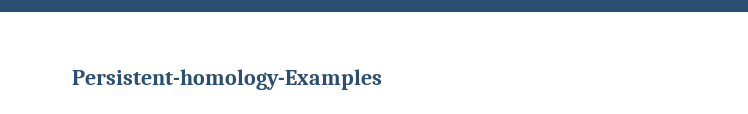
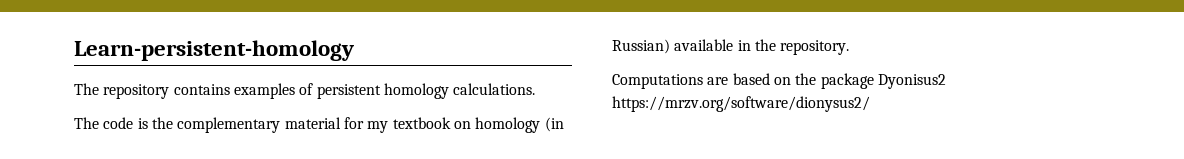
- Persistent-homology-Examples
+ Learn-persistent-homology
+ The repository contains examples of persistent homology calculations.
+ The code is the complementary material for my textbook on homology (in Russian) available in the repository.
+ Computations are based on the package Dyonisus2 https://mrzv.org/software/dionysus2/

